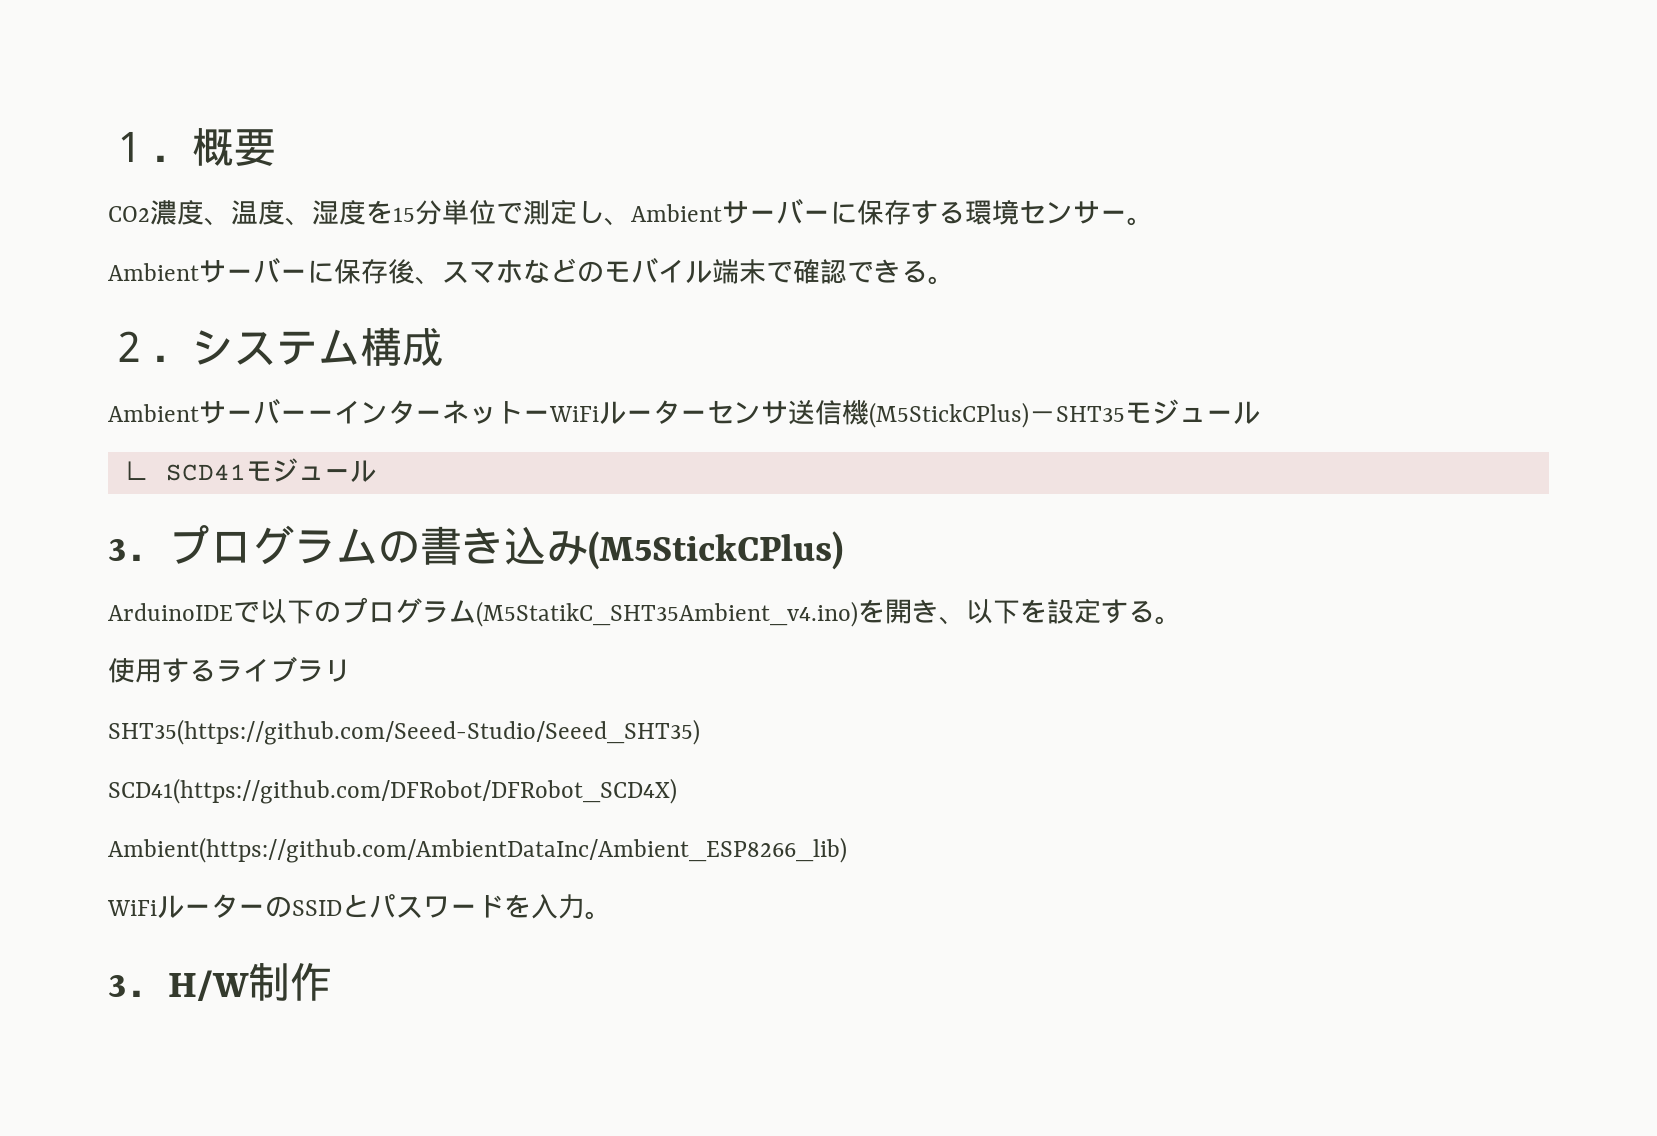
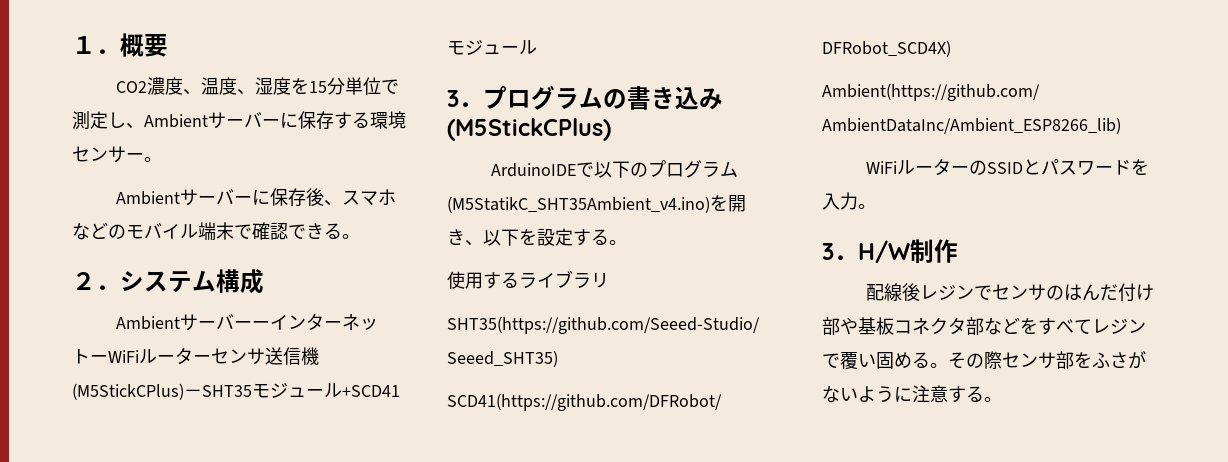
- AmbientサーバーーインターネットーWiFiルーターセンサ送信機(M5StickCPlus)－SHT35モジュール
- ∟ SCD41モジュール
+ AmbientサーバーーインターネットーWiFiルーターセンサ送信機(M5StickCPlus)－SHT35モジュール+SCD41モジュール
+ 配線後レジンでセンサのはんだ付け部や基板コネクタ部などをすべてレジンで覆い固める。その際センサ部をふさがないように注意する。

